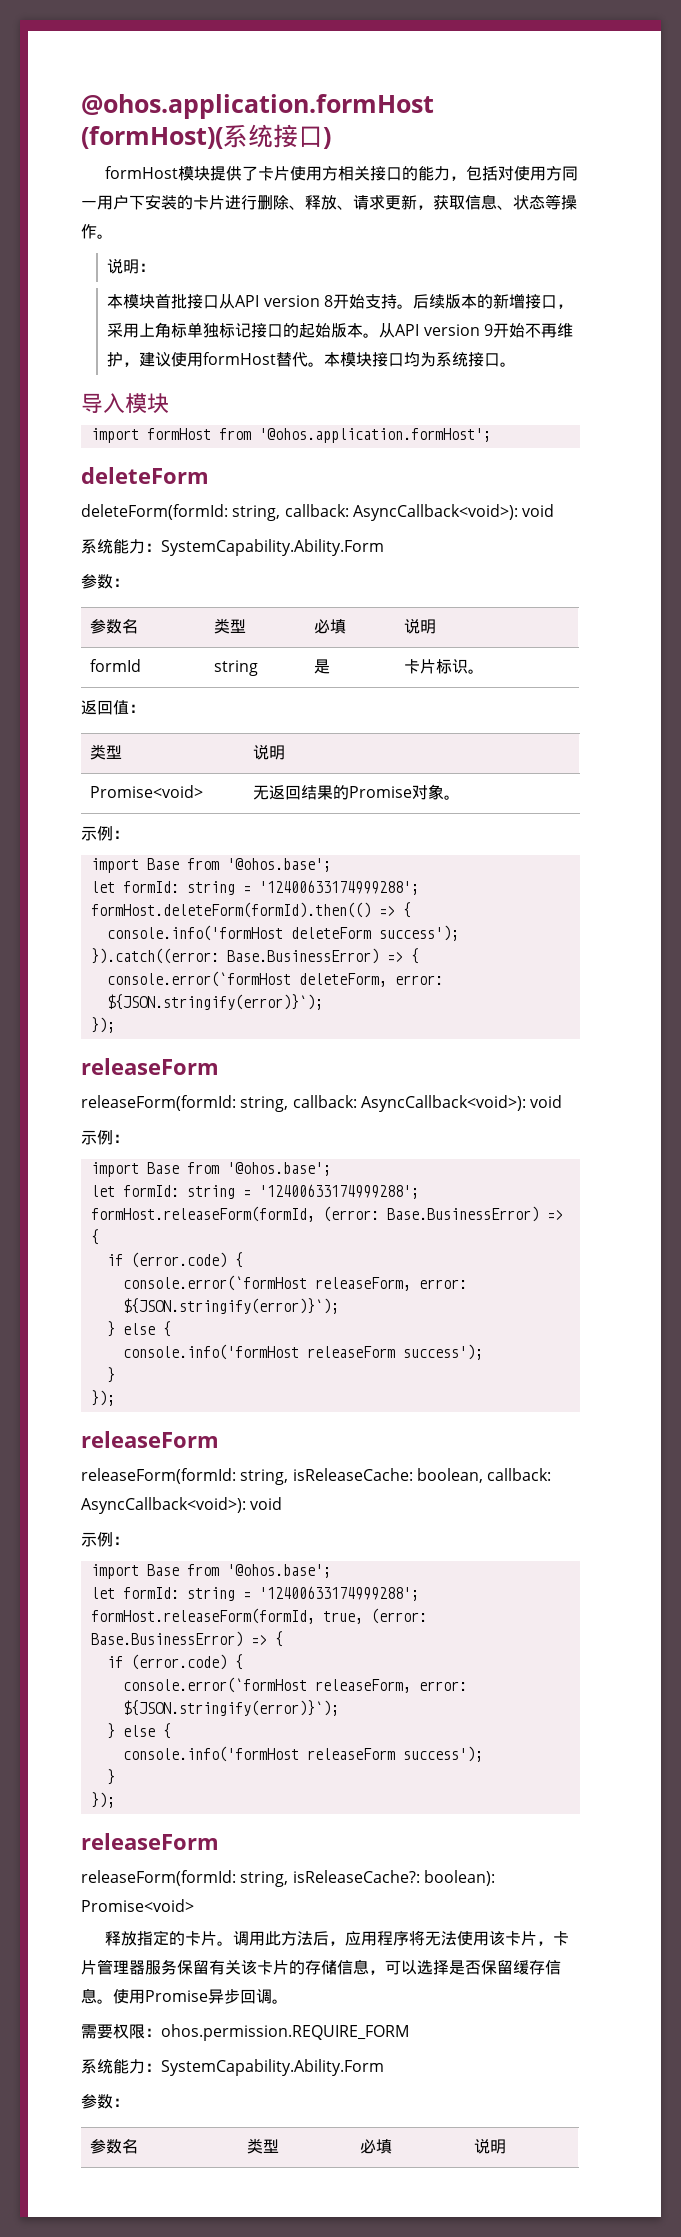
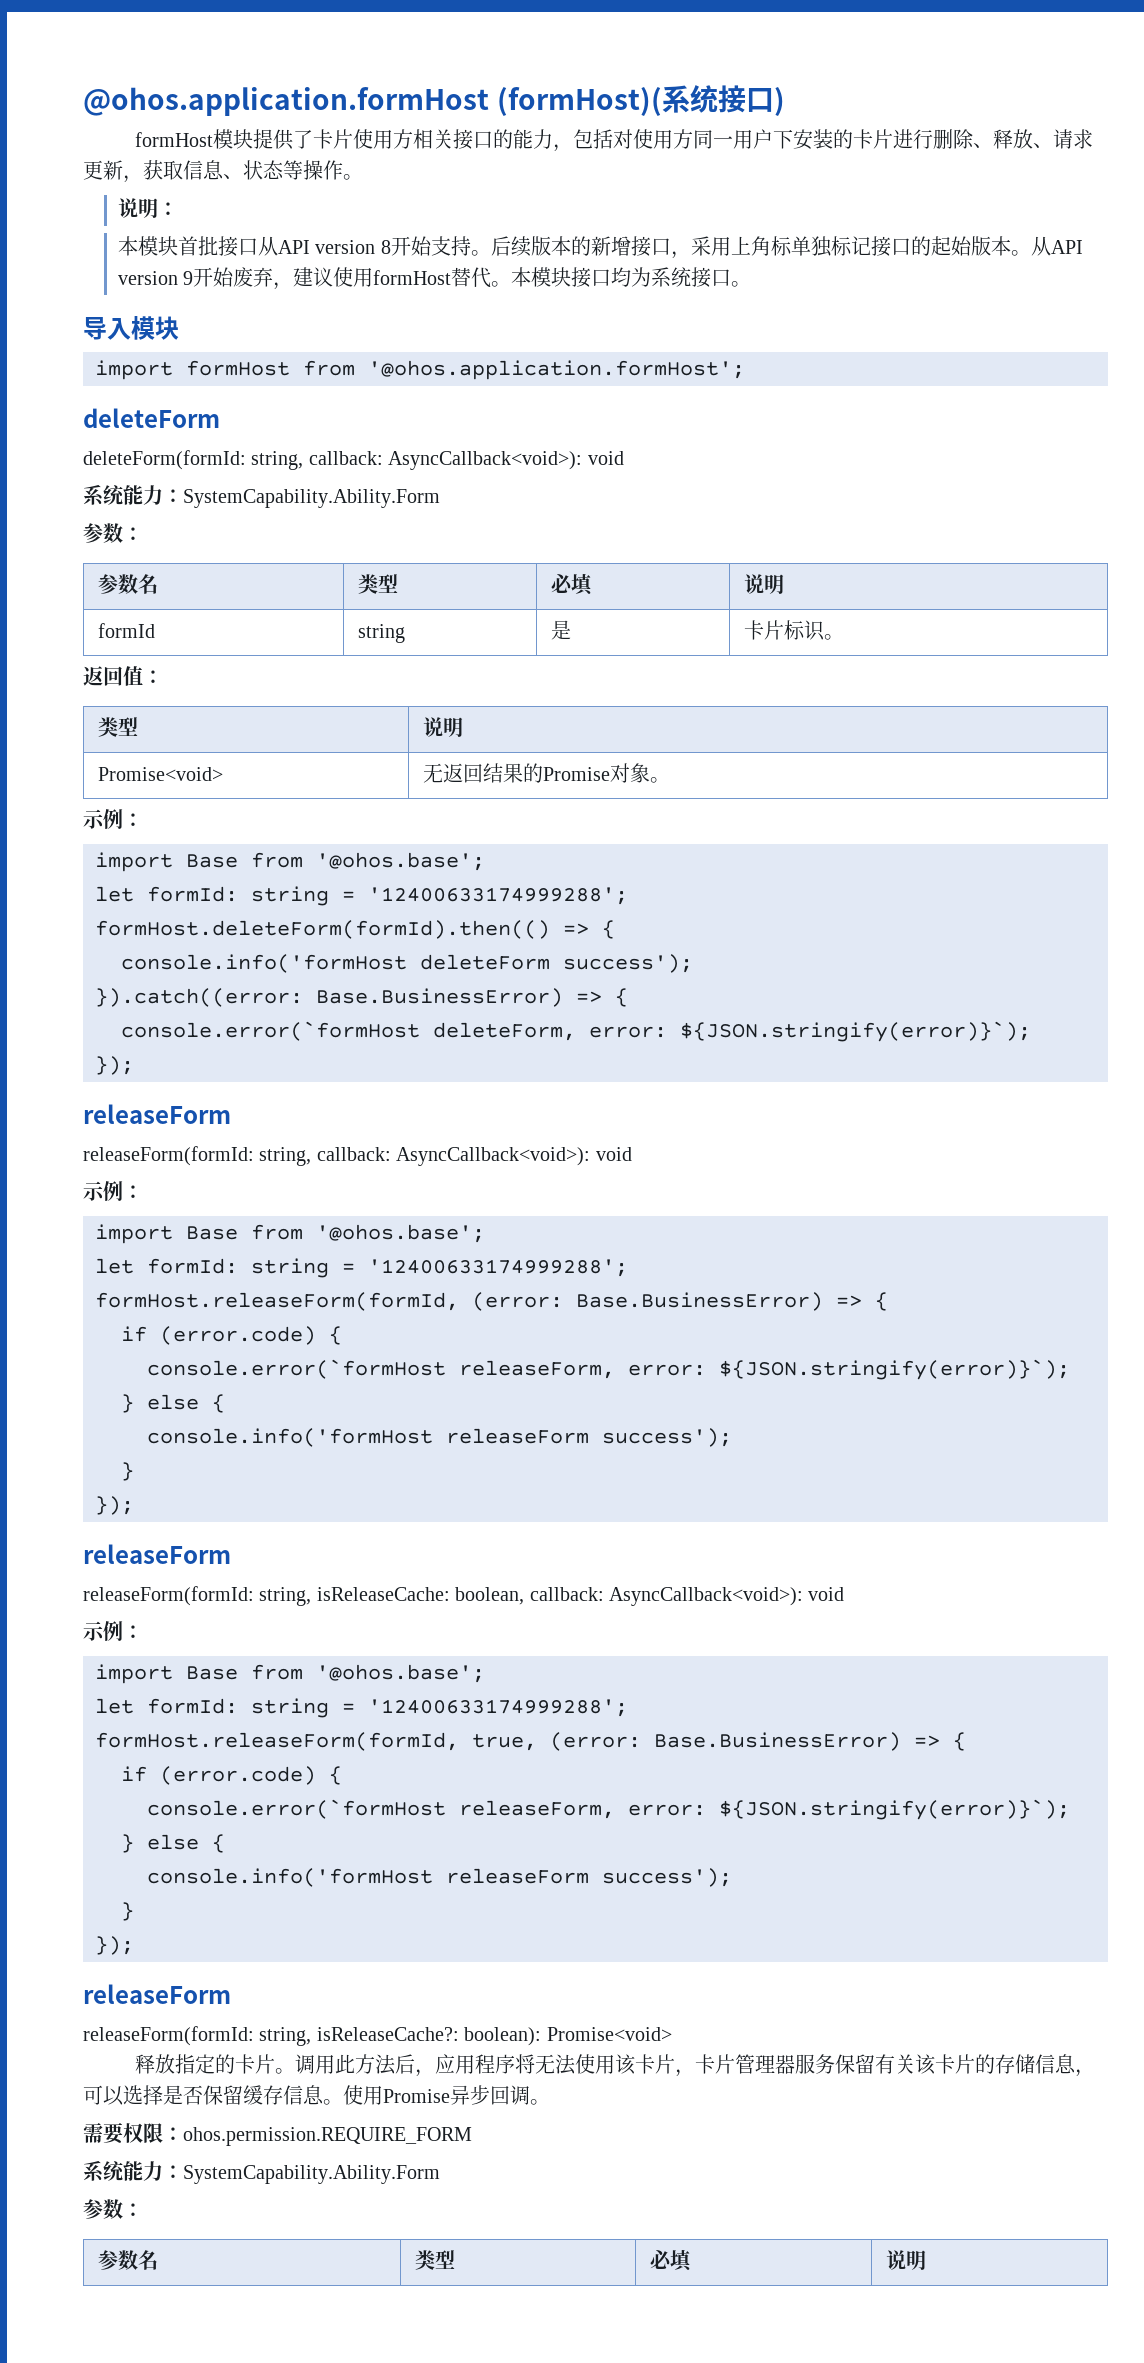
- 从API version 9开始不再维护，建议使用formHost替代。
+ 从API version 9开始废弃，建议使用formHost替代。

